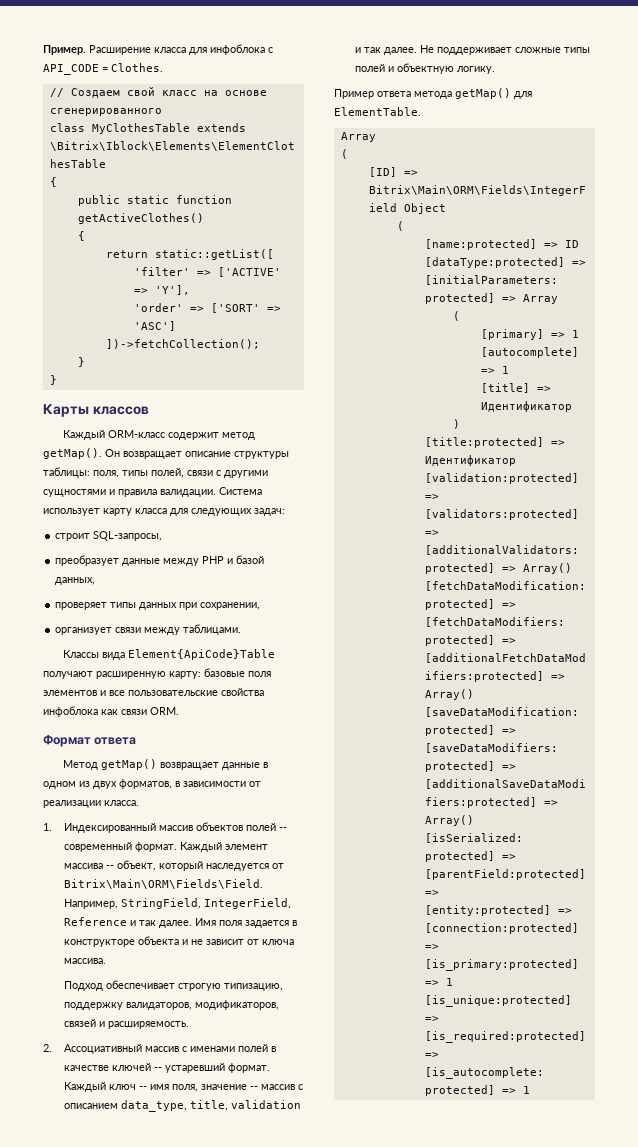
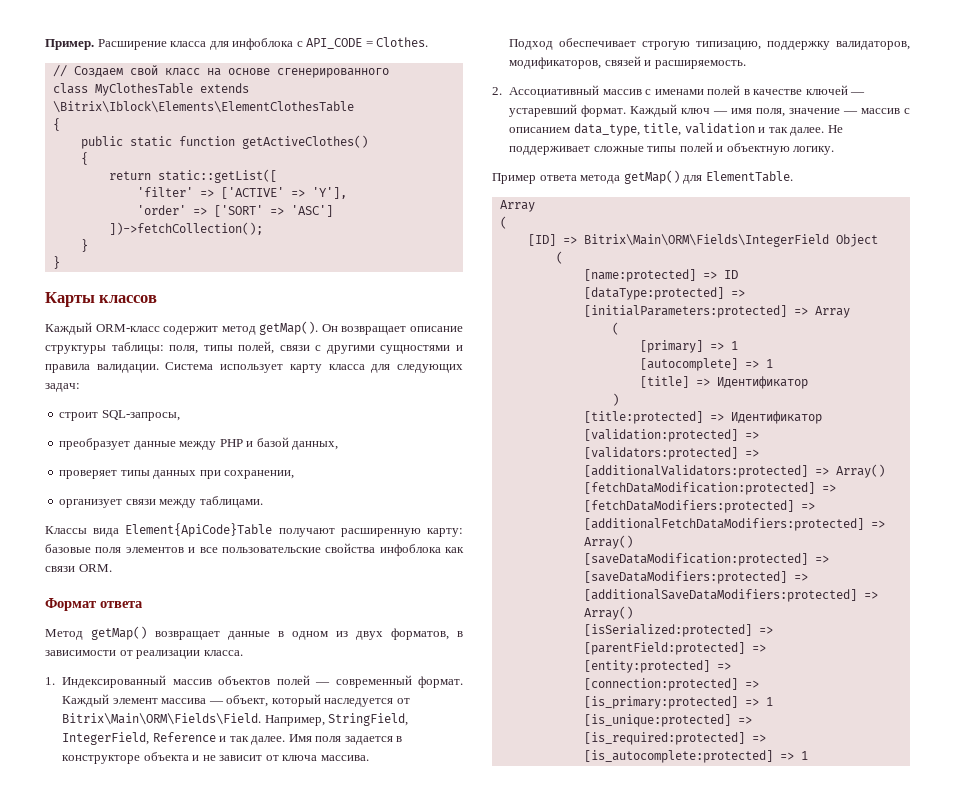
- 1. Индексированный массив объектов полей -- современный формат.
+ 1. Индексированный массив объектов полей — современный формат.
- Каждый элемент массива -- объект, который наследуется от Bitrix\Main\ORM\Fields\Field.
+ Каждый элемент массива — объект, который наследуется от Bitrix\Main\ORM\Fields\Field.
- 2. Ассоциативный массив с именами полей в качестве ключей -- устаревший формат.
+ 2. Ассоциативный массив с именами полей в качестве ключей — устаревший формат.
- Каждый ключ -- имя поля, значение -- массив с описанием data_type, title, validation и так далее.
+ Каждый ключ — имя поля, значение — массив с описанием data_type, title, validation и так далее.

